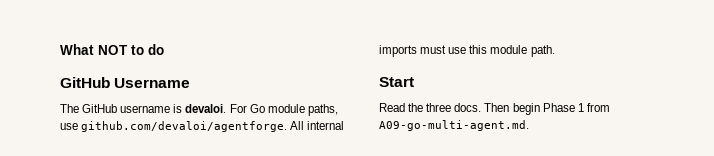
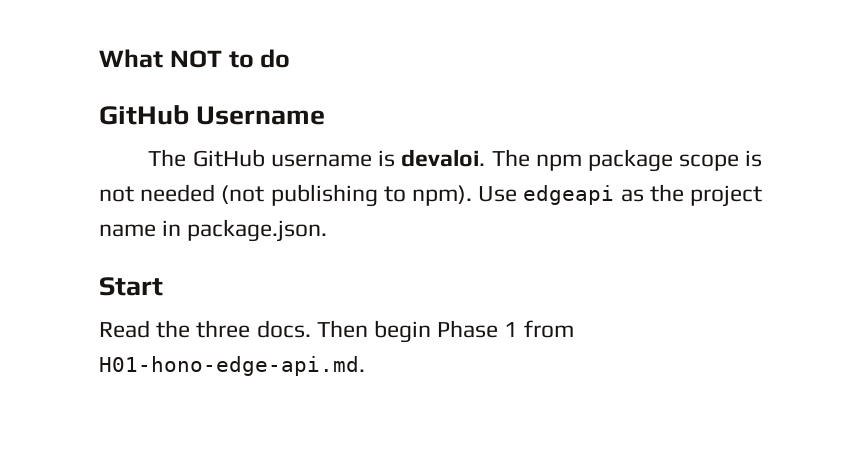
- For Go module paths, use github.com/devaloi/agentforge. All internal imports must use this module path.
+ The npm package scope is not needed (not publishing to npm). Use edgeapi as the project name in package.json.
- Then begin Phase 1 from A09-go-multi-agent.md.
+ Then begin Phase 1 from H01-hono-edge-api.md.

